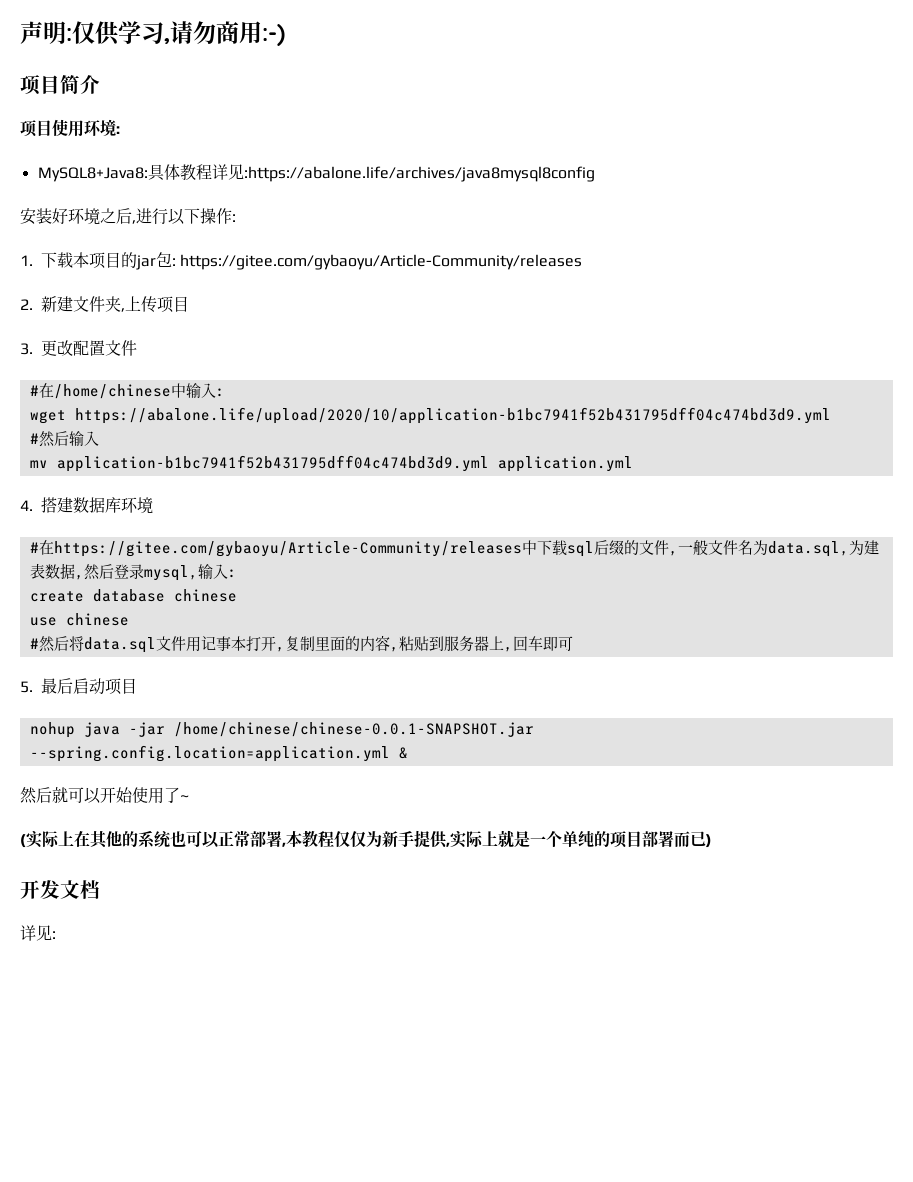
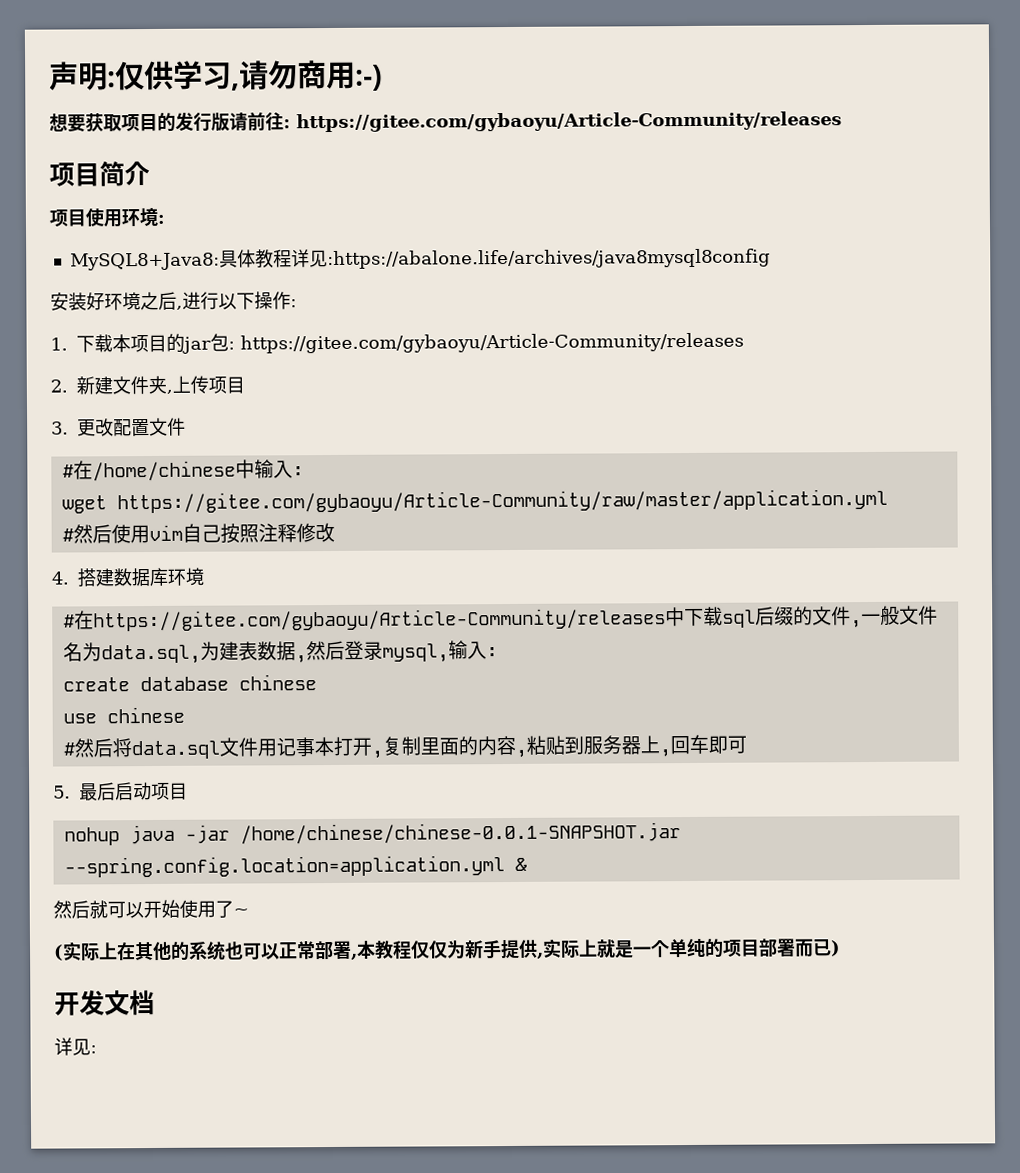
+ 想要获取项目的发行版请前往: https://gitee.com/gybaoyu/Article-Community/releases
- wget https://abalone.life/upload/2020/10/application-b1bc7941f52b431795dff04c474bd3d9.yml
- #然后输入
- mv application-b1bc7941f52b431795dff04c474bd3d9.yml application.yml
+ wget https://gitee.com/gybaoyu/Article-Community/raw/master/application.yml
+ #然后使用vim自己按照注释修改

